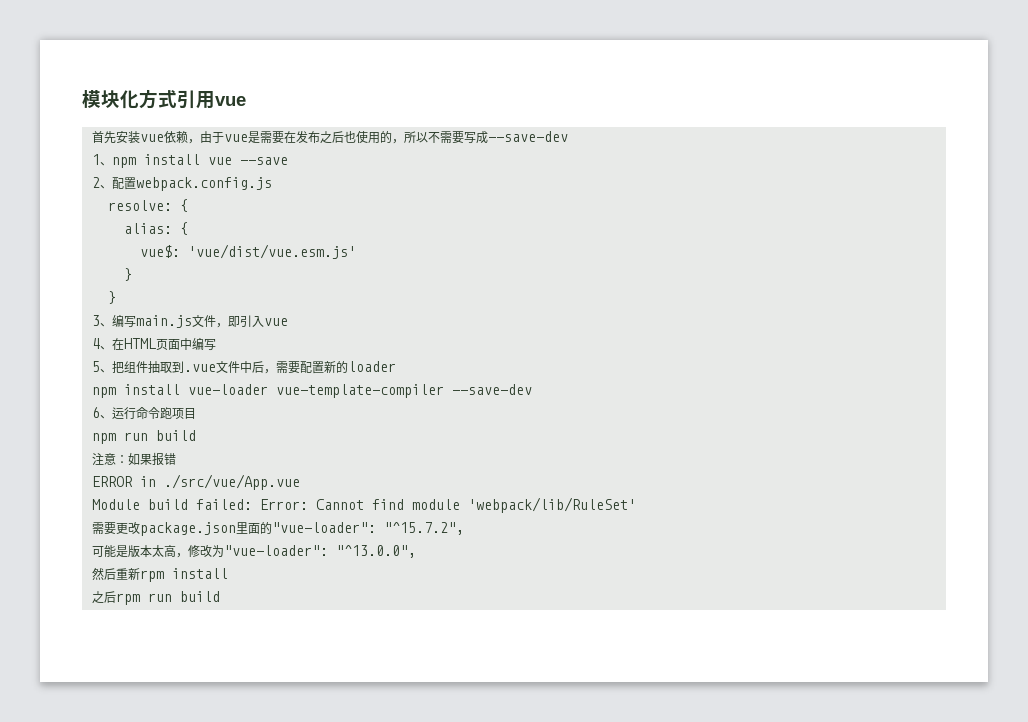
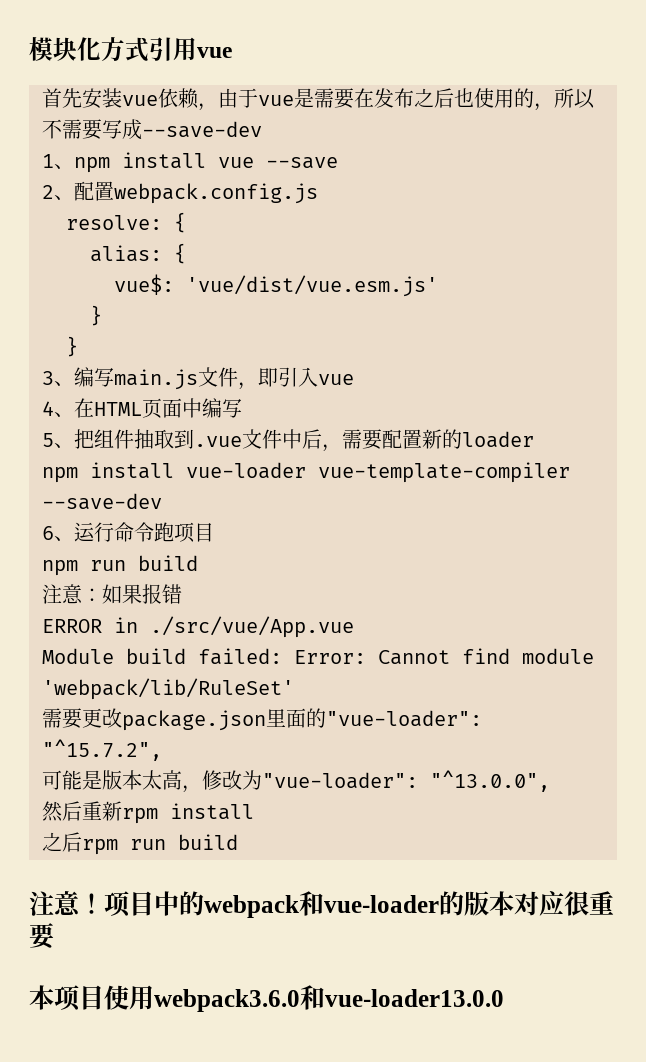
+ 注意！项目中的webpack和vue-loader的版本对应很重要
+ 本项目使用webpack3.6.0和vue-loader13.0.0

